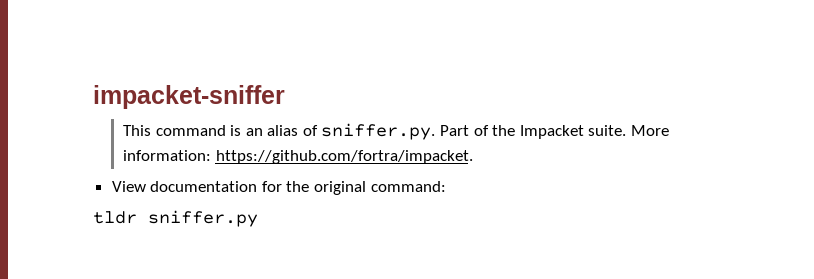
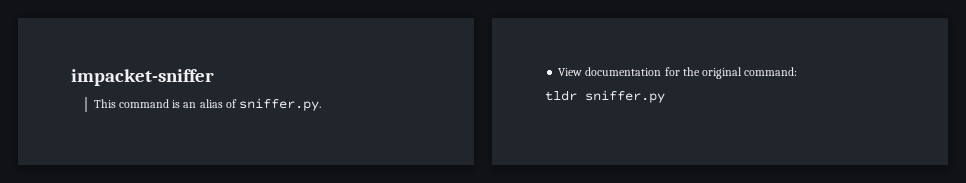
- This command is an alias of sniffer.py. Part of the Impacket suite. More information: https://github.com/fortra/impacket.
+ This command is an alias of sniffer.py.

